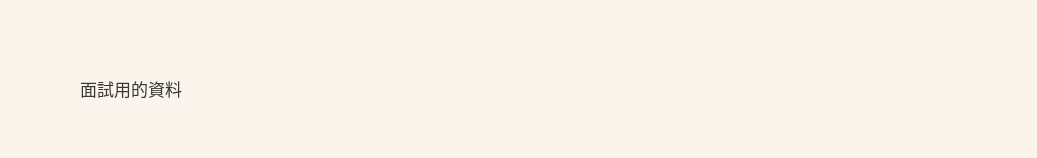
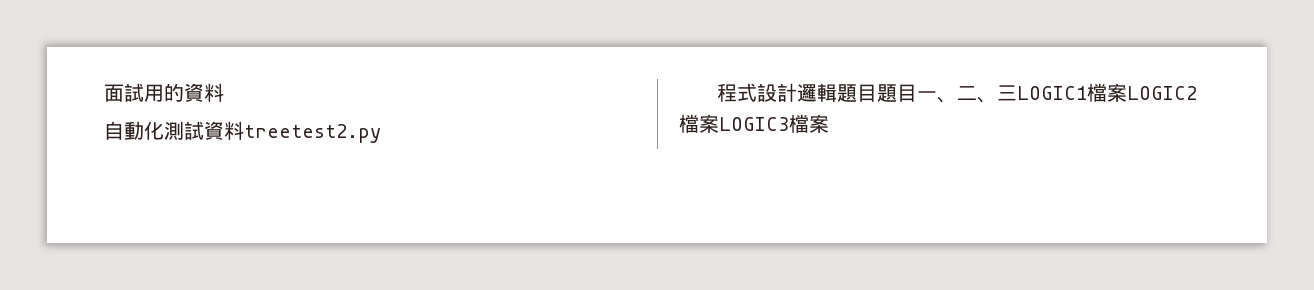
+ 自動化測試資料treetest2.py
+ 程式設計邏輯題目題目一、二、三LOGIC1檔案LOGIC2檔案LOGIC3檔案

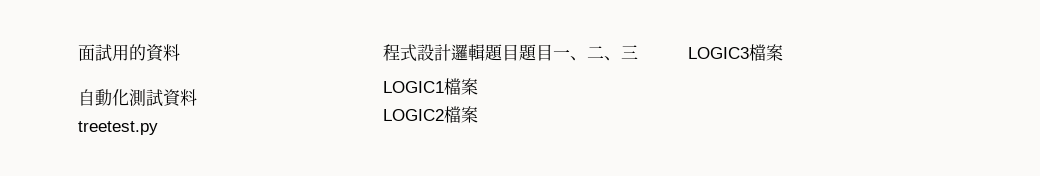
- 自動化測試資料treetest2.py
+ 自動化測試資料
+ treetest.py
- 程式設計邏輯題目題目一、二、三LOGIC1檔案LOGIC2檔案LOGIC3檔案
+ 程式設計邏輯題目題目一、二、三
+ LOGIC1檔案
+ LOGIC2檔案
+ LOGIC3檔案

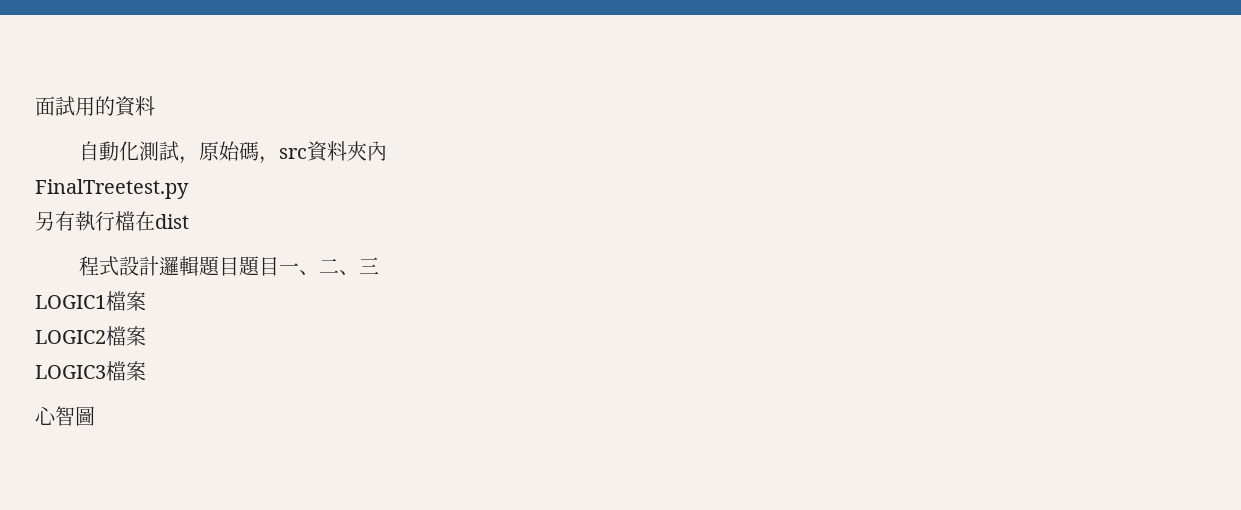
- 自動化測試資料
- treetest.py
+ 自動化測試，原始碼，src資料夾內
+ FinalTreetest.py
+ 另有執行檔在dist
+ 心智圖

